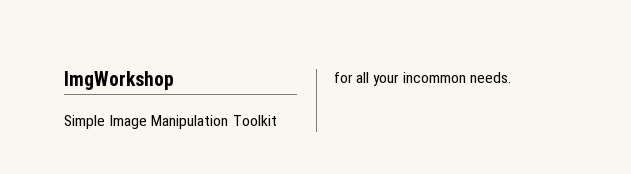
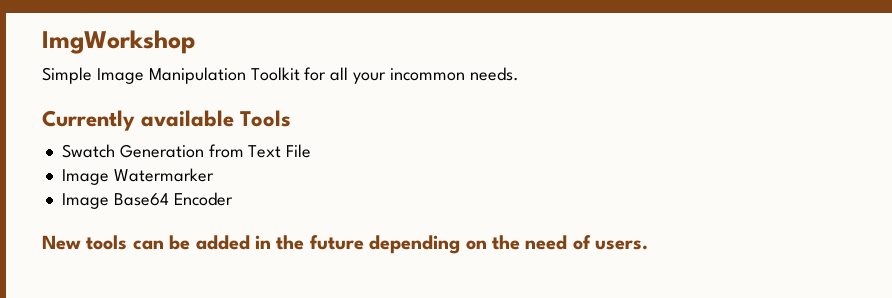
+ Currently available Tools
+ Swatch Generation from Text File
+ Image Watermarker
+ Image Base64 Encoder
+ New tools can be added in the future depending on the need of users.

